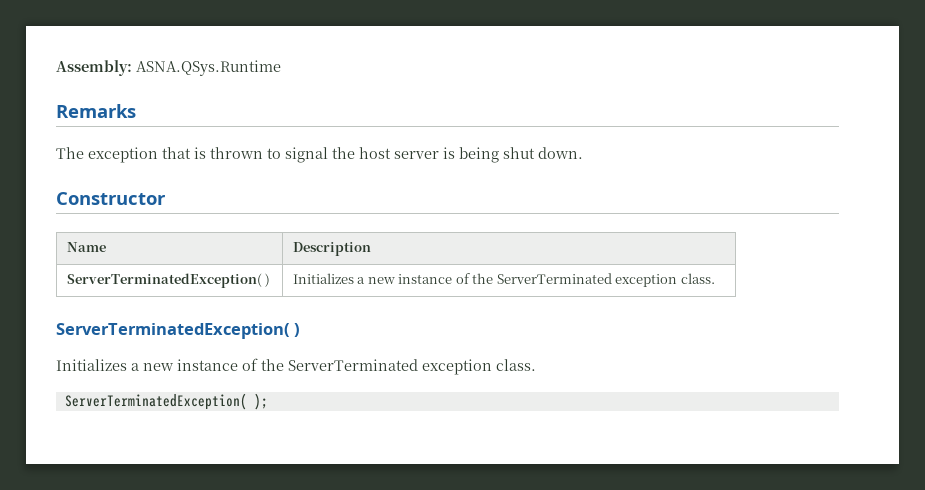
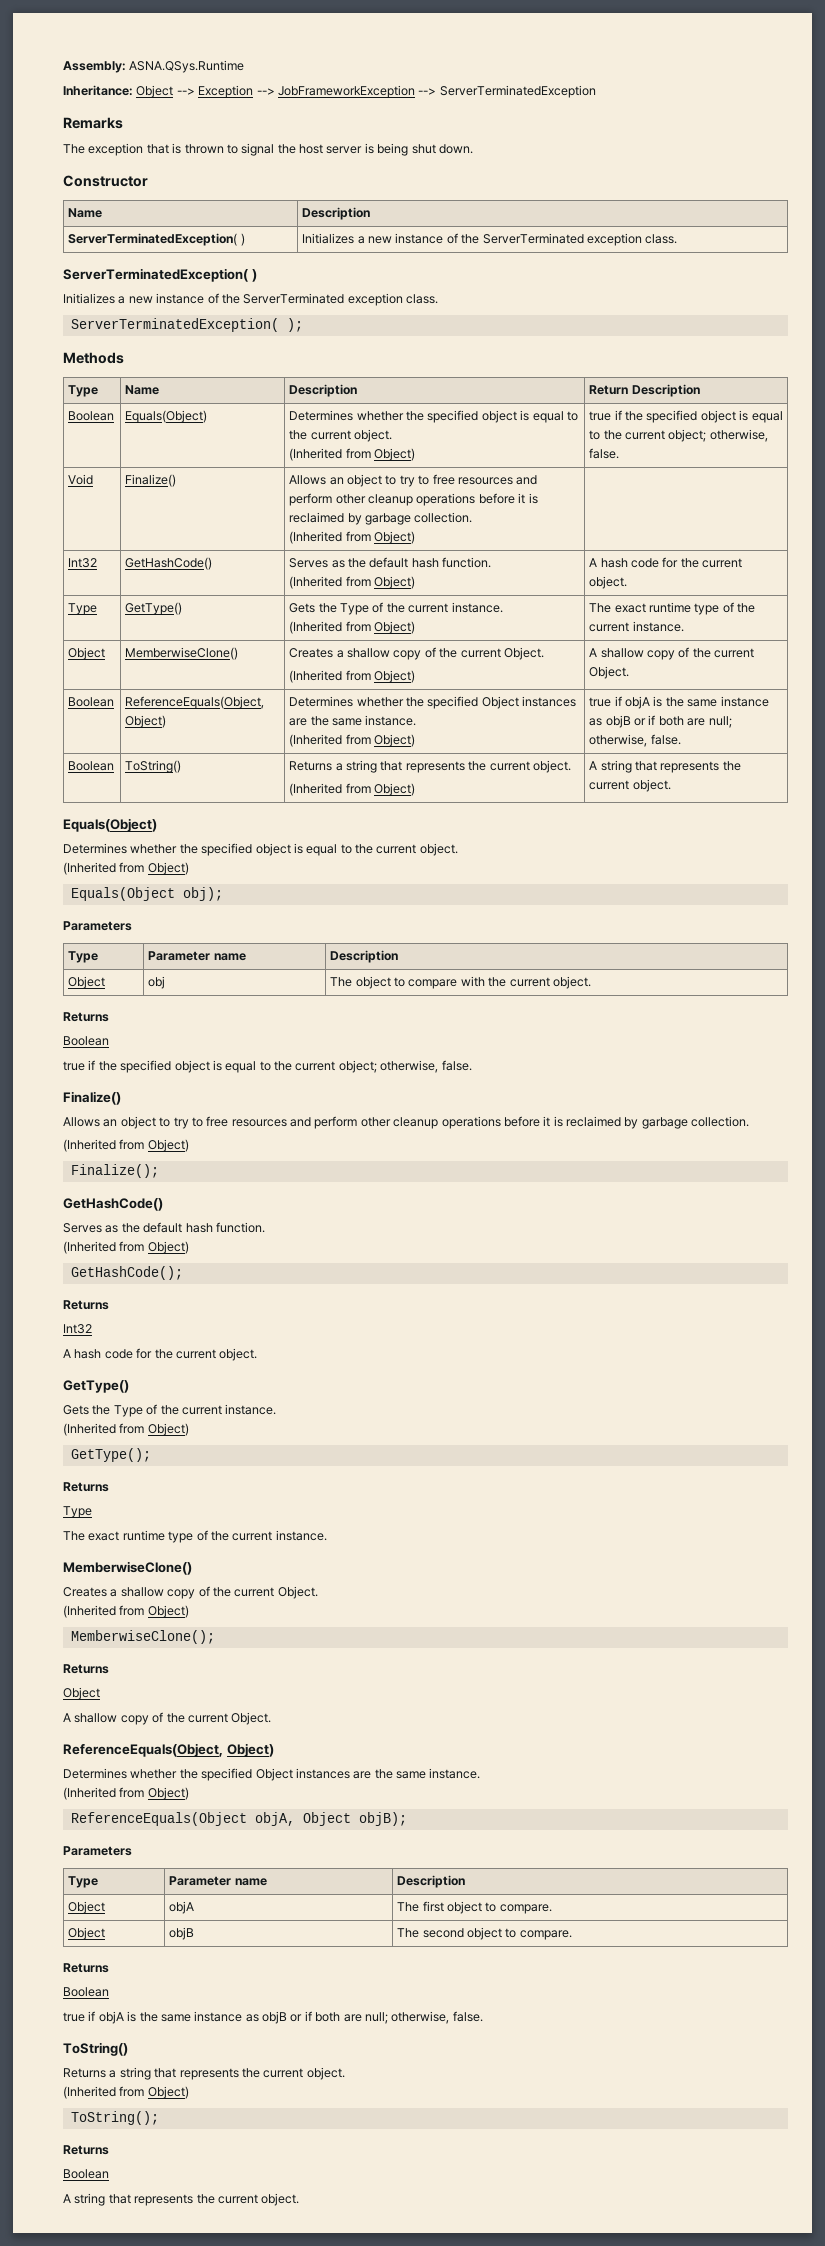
+ Inheritance: Object --> Exception --> JobFrameworkException --> ServerTerminatedException
+ Methods
+ Type | Name | Description | Return Description
+ Boolean | Equals(Object) | Determines whether the specified object is equal to the current object.
+ (Inherited from Object) | true if the specified object is equal to the current object; otherwise, false.
+ Void | Finalize() | Allows an object to try to free resources and perform other cleanup operations before it is reclaimed by garbage collection.
+ (Inherited from Object) |
+ Int32 | GetHashCode() | Serves as the default hash function.
+ (Inherited from Object) | A hash code for the current object.
+ Type | GetType() | Gets the Type of the current instance.
+ (Inherited from Object) | The exact runtime type of the current instance.
+ Object | MemberwiseClone() | Creates a shallow copy of the current Object.
+ (Inherited from Object) | A shallow copy of the current Object.
+ Boolean | ReferenceEquals(Object, Object) | Determines whether the specified Object instances are the same instance.
+ (Inherited from Object) | true if objA is the same instance as objB or if both are null; otherwise, false.
+ Boolean | ToString() | Returns a string that represents the current object.
+ (Inherited from Object) | A string that represents the current object.
+ Equals(Object)
+ Determines whether the specified object is equal to the current object.
+ (Inherited from Object)
+ Equals(Object obj);
+ Parameters
+ Type | Parameter name | Description
+ Object | obj | The object to compare with the current object.
+ Returns
+ Boolean
+ true if the specified object is equal to the current object; otherwise, false.
+ Finalize()
+ Allows an object to try to free resources and perform other cleanup operations before it is reclaimed by garbage collection.
+ (Inherited from Object)
+ Finalize();
+ GetHashCode()
+ Serves as the default hash function.
+ (Inherited from Object)
+ GetHashCode();
+ Returns
+ Int32
+ A hash code for the current object.
+ GetType()
+ Gets the Type of the current instance.
+ (Inherited from Object)
+ GetType();
+ Returns
+ Type
+ The exact runtime type of the current instance.
+ MemberwiseClone()
+ Creates a shallow copy of the current Object.
+ (Inherited from Object)
+ MemberwiseClone();
+ Returns
+ Object
+ A shallow copy of the current Object.
+ ReferenceEquals(Object, Object)
+ Determines whether the specified Object instances are the same instance.
+ (Inherited from Object)
+ ReferenceEquals(Object objA, Object objB);
+ Parameters
+ Type | Parameter name | Description
+ Object | objA | The first object to compare.
+ Object | objB | The second object to compare.
+ Returns
+ Boolean
+ true if objA is the same instance as objB or if both are null; otherwise, false.
+ ToString()
+ Returns a string that represents the current object.
+ (Inherited from Object)
+ ToString();
+ Returns
+ Boolean
+ A string that represents the current object.

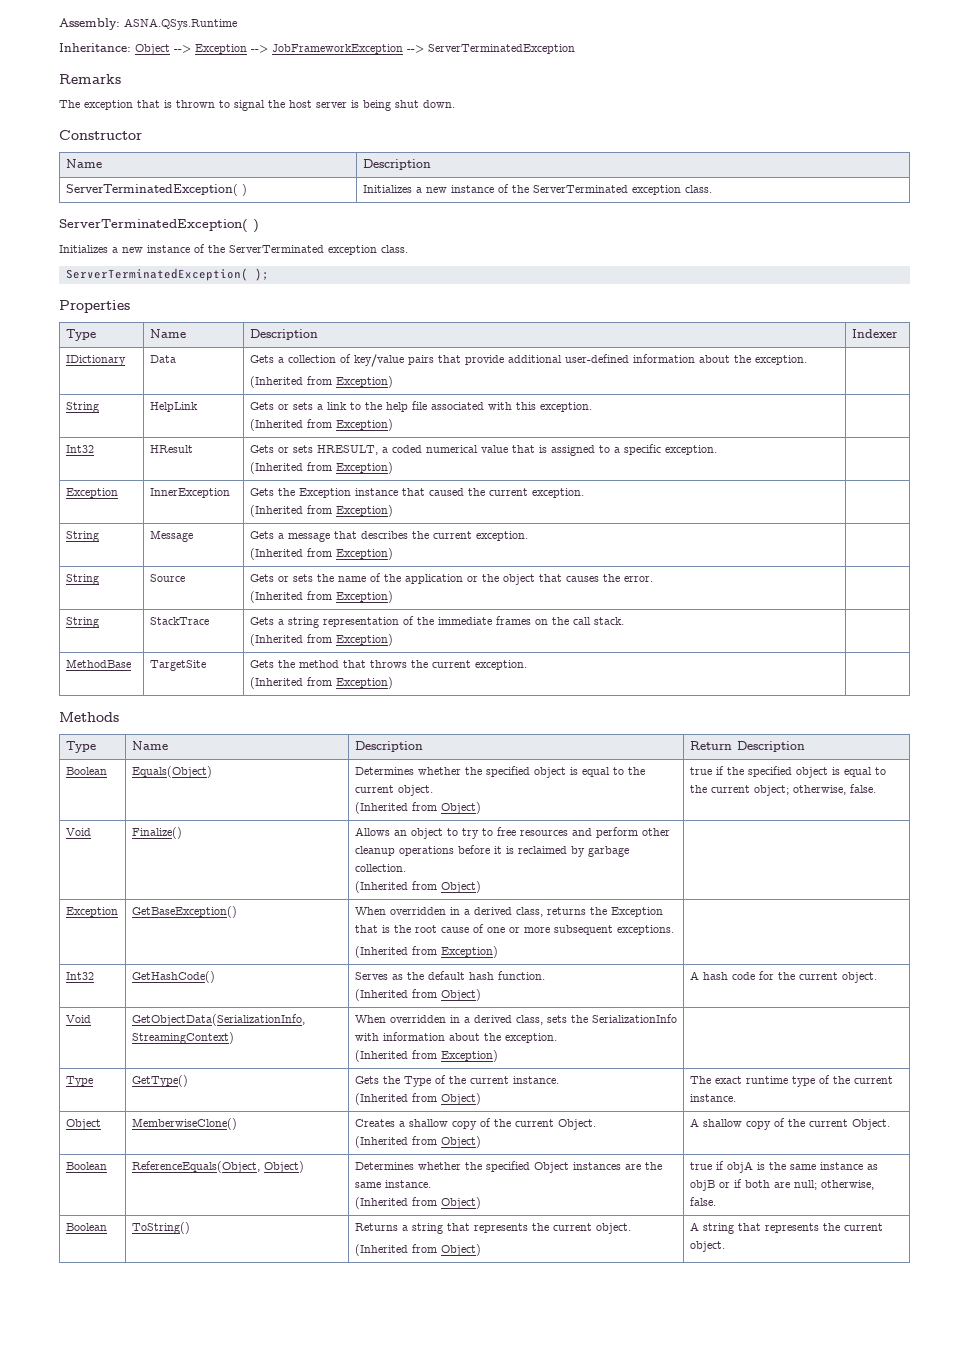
+ Properties
+ Type | Name | Description | Indexer
+ IDictionary | Data | Gets a collection of key/value pairs that provide additional user-defined information about the exception.
+ (Inherited from Exception) |
+ String | HelpLink | Gets or sets a link to the help file associated with this exception.
+ (Inherited from Exception) |
+ Int32 | HResult | Gets or sets HRESULT, a coded numerical value that is assigned to a specific exception.
+ (Inherited from Exception) |
+ Exception | InnerException | Gets the Exception instance that caused the current exception.
+ (Inherited from Exception) |
+ String | Message | Gets a message that describes the current exception.
+ (Inherited from Exception) |
+ String | Source | Gets or sets the name of the application or the object that causes the error.
+ (Inherited from Exception) |
+ String | StackTrace | Gets a string representation of the immediate frames on the call stack.
+ (Inherited from Exception) |
+ MethodBase | TargetSite | Gets the method that throws the current exception.
+ (Inherited from Exception) |
+ Exception | GetBaseException() | When overridden in a derived class, returns the Exception that is the root cause of one or more subsequent exceptions.
+ (Inherited from Exception) |
+ Void | GetObjectData(SerializationInfo, StreamingContext) | When overridden in a derived class, sets the SerializationInfo with information about the exception.
+ (Inherited from Exception) |
  Boolean | ToString() | Returns a string that represents the current object.
  (Inherited from Object) | A string that represents the current object.
- Equals(Object)
- Determines whether the specified object is equal to the current object.
- (Inherited from Object)
- Equals(Object obj);
- Parameters
- Type | Parameter name | Description
- Object | obj | The object to compare with the current object.
- Returns
- Boolean
- true if the specified object is equal to the current object; otherwise, false.
- Finalize()
- Allows an object to try to free resources and perform other cleanup operations before it is reclaimed by garbage collection.
- (Inherited from Object)
- Finalize();
- GetHashCode()
- Serves as the default hash function.
- (Inherited from Object)
- GetHashCode();
- Returns
- Int32
- A hash code for the current object.
- GetType()
- Gets the Type of the current instance.
- (Inherited from Object)
- GetType();
- Returns
- Type
- The exact runtime type of the current instance.
- MemberwiseClone()
- Creates a shallow copy of the current Object.
- (Inherited from Object)
- MemberwiseClone();
- Returns
- Object
- A shallow copy of the current Object.
- ReferenceEquals(Object, Object)
- Determines whether the specified Object instances are the same instance.
- (Inherited from Object)
- ReferenceEquals(Object objA, Object objB);
- Parameters
- Type | Parameter name | Description
- Object | objA | The first object to compare.
- Object | objB | The second object to compare.
- Returns
- Boolean
- true if objA is the same instance as objB or if both are null; otherwise, false.
- ToString()
- Returns a string that represents the current object.
- (Inherited from Object)
- ToString();
- Returns
- Boolean
- A string that represents the current object.

